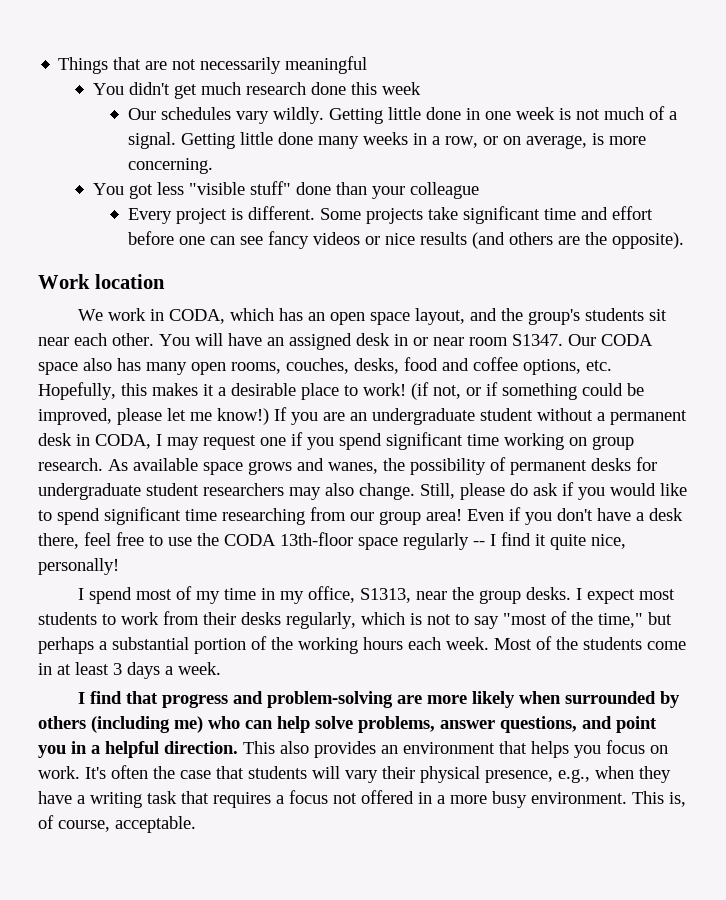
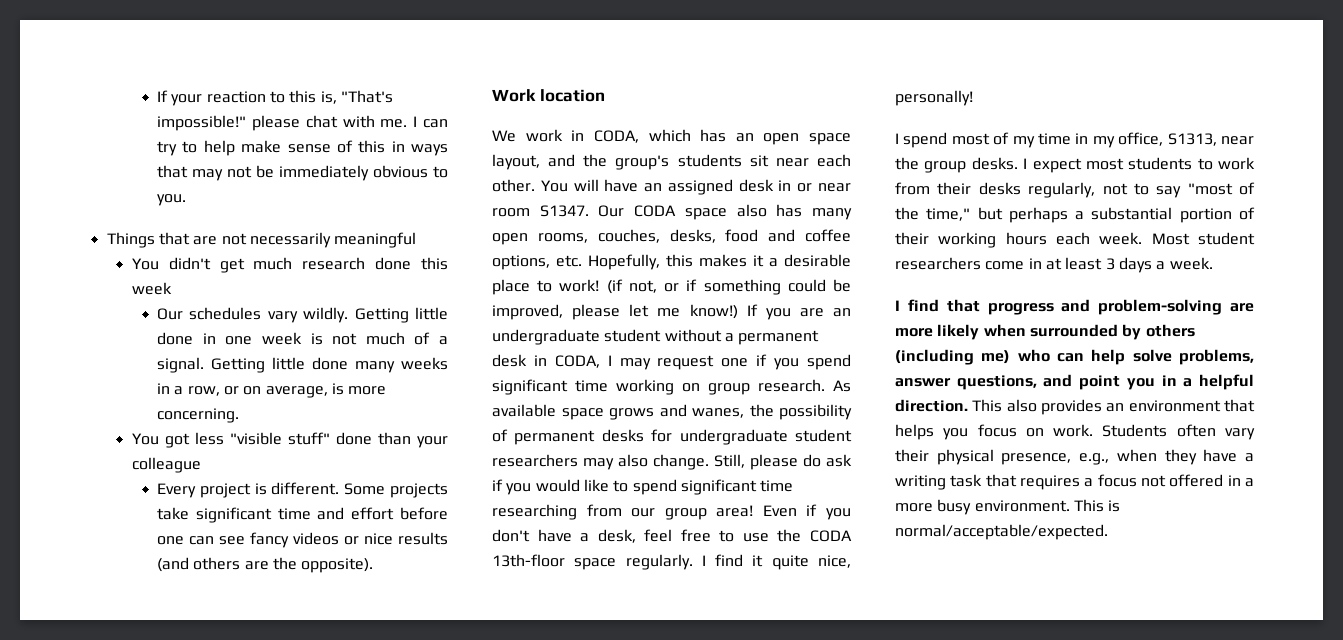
+ If your reaction to this is, "That's impossible!" please chat with me. I can try to help make sense of this in ways that may not be immediately obvious to you.
- Even if you don't have a desk there, feel free to use the CODA 13th-floor space regularly -- I find it quite nice, personally!
+ Even if you don't have a desk, feel free to use the CODA 13th-floor space regularly. I find it quite nice, personally!
- I expect most students to work from their desks regularly, which is not to say "most of the time," but perhaps a substantial portion of the working hours each week.
+ I expect most students to work from their desks regularly, not to say "most of the time," but perhaps a substantial portion of their working hours each week.
- Most of the students come in at least 3 days a week.
+ Most student researchers come in at least 3 days a week.
- It's often the case that students will vary their physical presence, e.g., when they have a writing task that requires a focus not offered in a more busy environment.
+ Students often vary their physical presence, e.g., when they have a writing task that requires a focus not offered in a more busy environment.
- This is, of course, acceptable.
+ This is normal/acceptable/expected.

